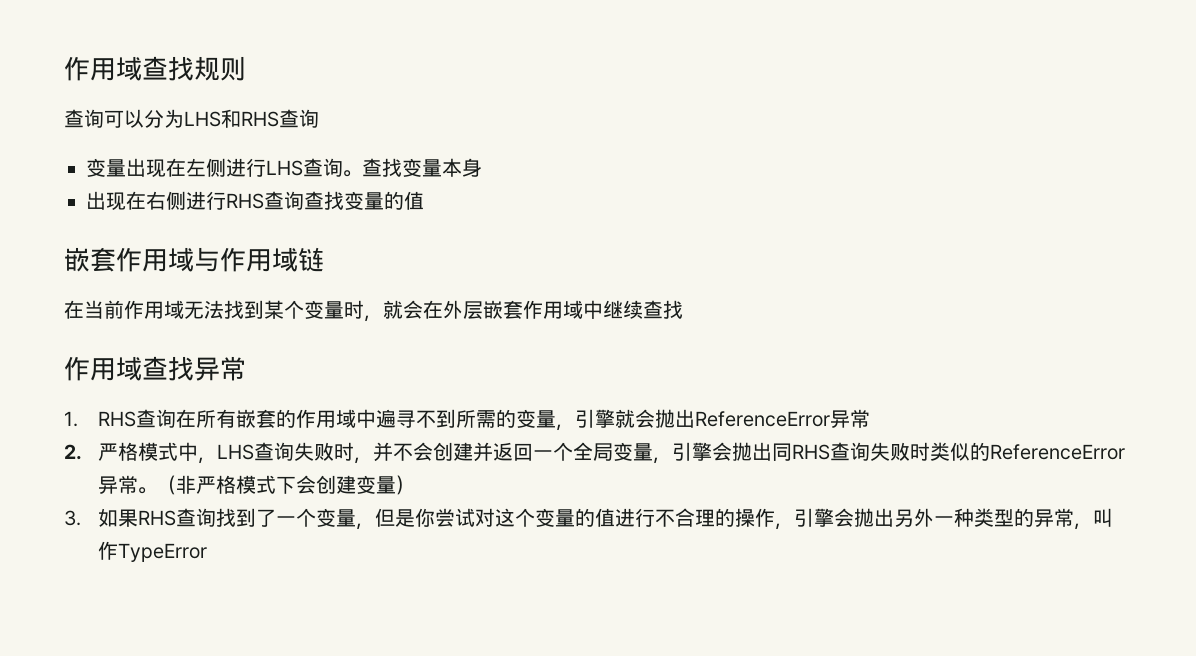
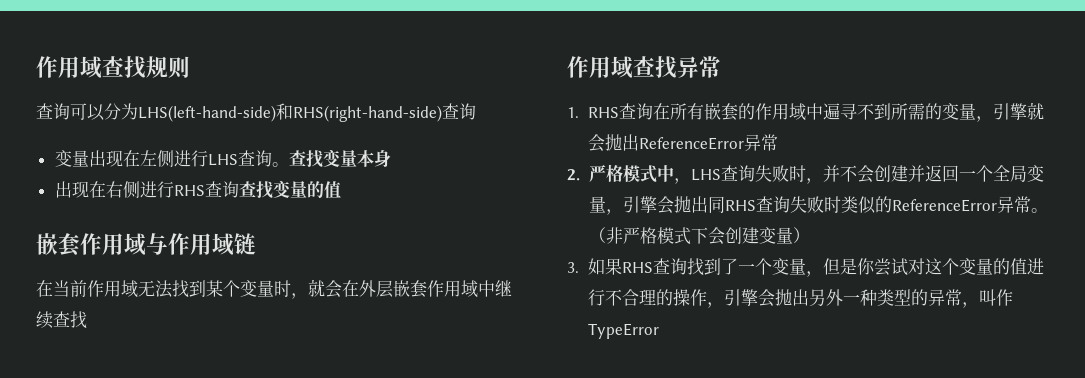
- 查询可以分为LHS和RHS查询
+ 查询可以分为LHS(left-hand-side)和RHS(right-hand-side)查询

